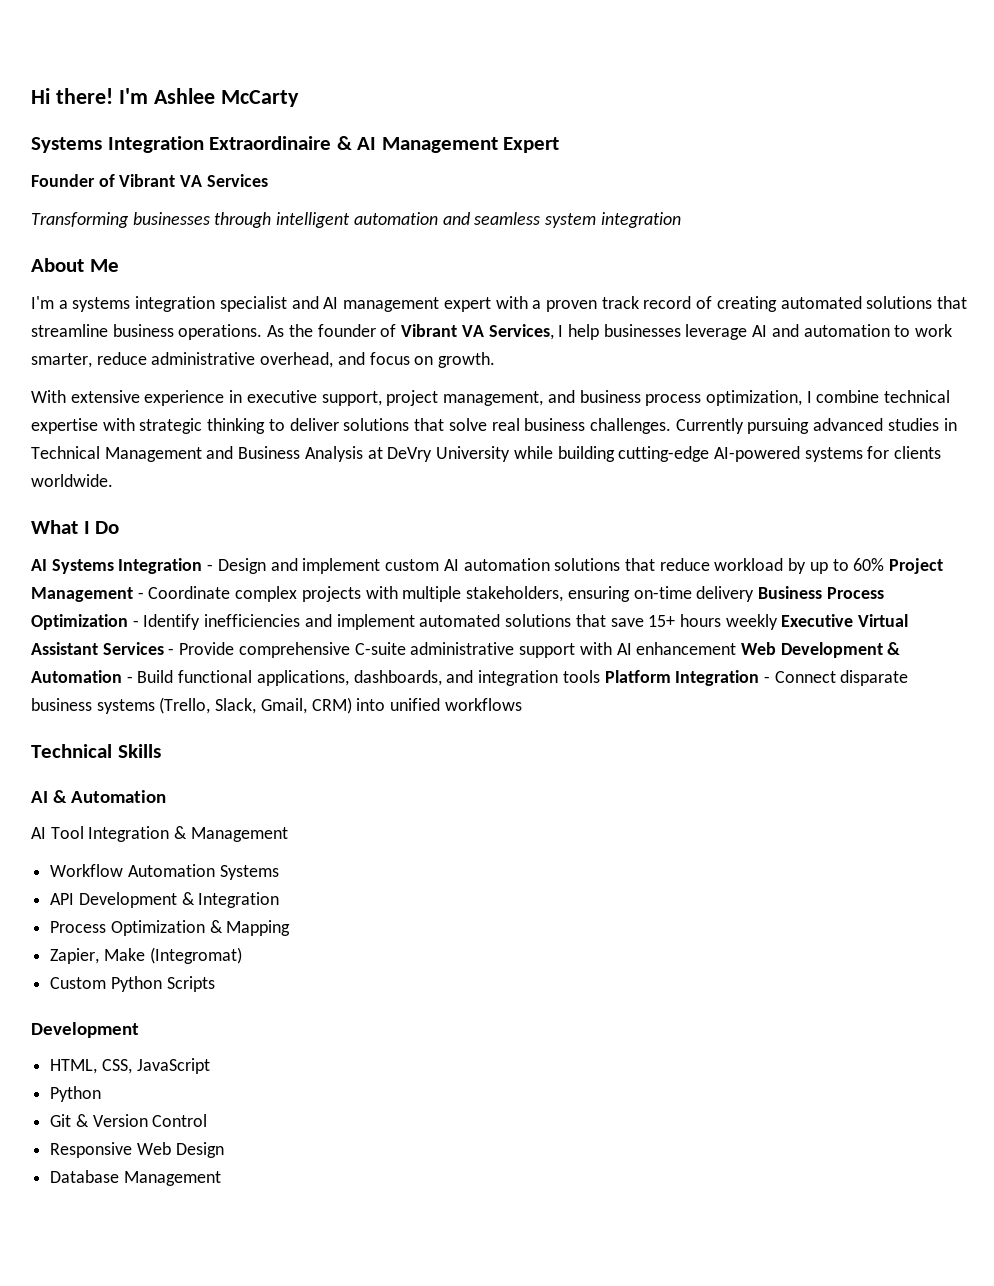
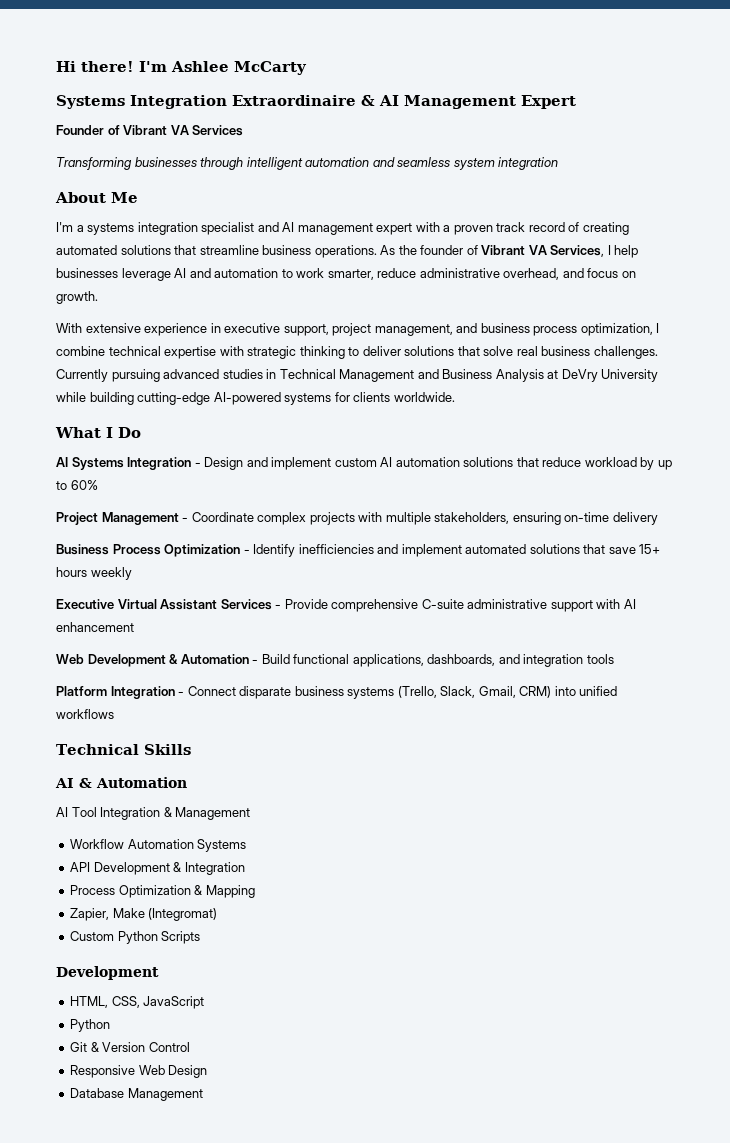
- AI Systems Integration - Design and implement custom AI automation solutions that reduce workload by up to 60% Project Management - Coordinate complex projects with multiple stakeholders, ensuring on-time delivery Business Process Optimization - Identify inefficiencies and implement automated solutions that save 15+ hours weekly Executive Virtual Assistant Services - Provide comprehensive C-suite administrative support with AI enhancement Web Development & Automation - Build functional applications, dashboards, and integration tools Platform Integration - Connect disparate business systems (Trello, Slack, Gmail, CRM) into unified workflows
+ AI Systems Integration - Design and implement custom AI automation solutions that reduce workload by up to 60%
+ Project Management - Coordinate complex projects with multiple stakeholders, ensuring on-time delivery
+ Business Process Optimization - Identify inefficiencies and implement automated solutions that save 15+ hours weekly
+ Executive Virtual Assistant Services - Provide comprehensive C-suite administrative support with AI enhancement
+ Web Development & Automation - Build functional applications, dashboards, and integration tools
+ Platform Integration - Connect disparate business systems (Trello, Slack, Gmail, CRM) into unified workflows

